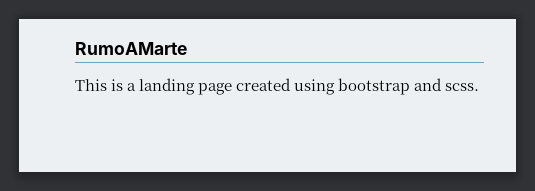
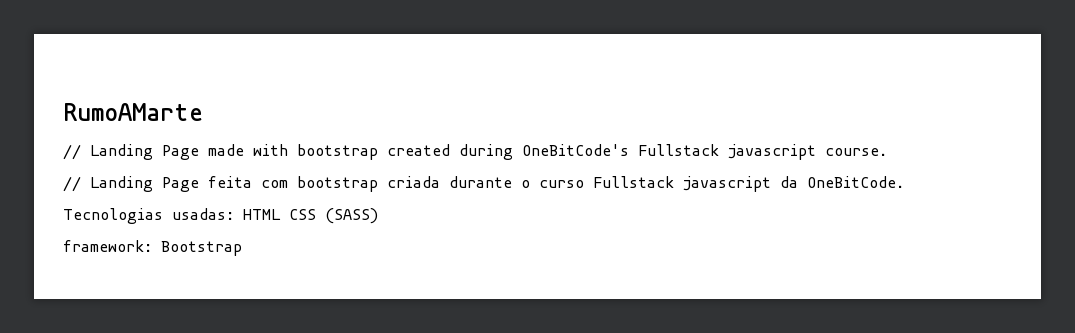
- This is a landing page created using bootstrap and scss.
+ // Landing Page made with bootstrap created during OneBitCode's Fullstack javascript course.
+ // Landing Page feita com bootstrap criada durante o curso Fullstack javascript da OneBitCode.
+ Tecnologias usadas: HTML CSS (SASS)
+ framework: Bootstrap

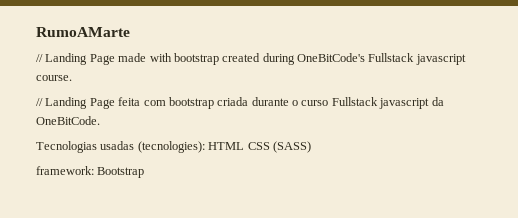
- Tecnologias usadas: HTML CSS (SASS)
+ Tecnologias usadas (tecnologies): HTML CSS (SASS)

